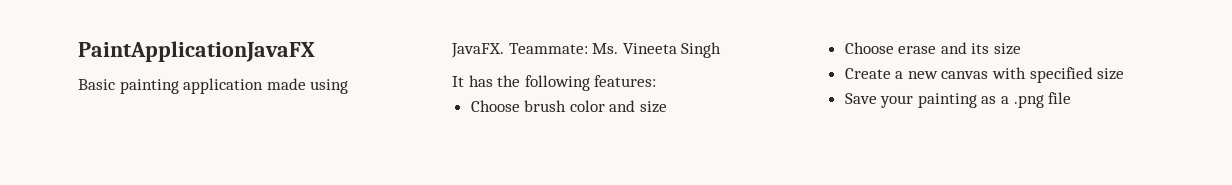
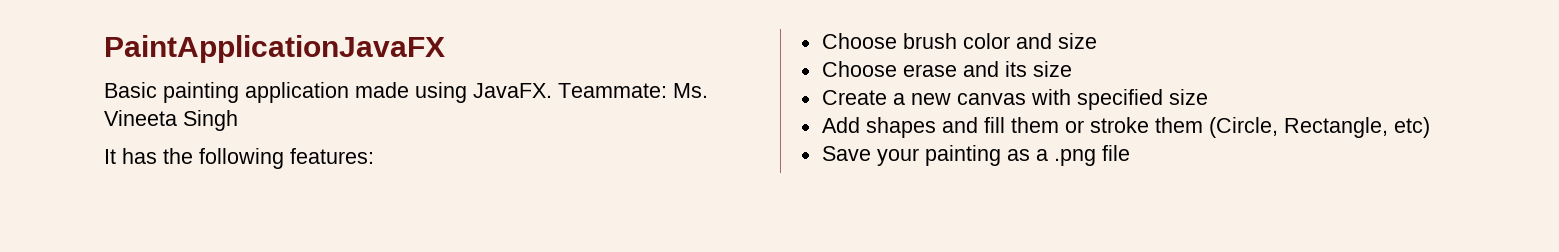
+ Add shapes and fill them or stroke them (Circle, Rectangle, etc)

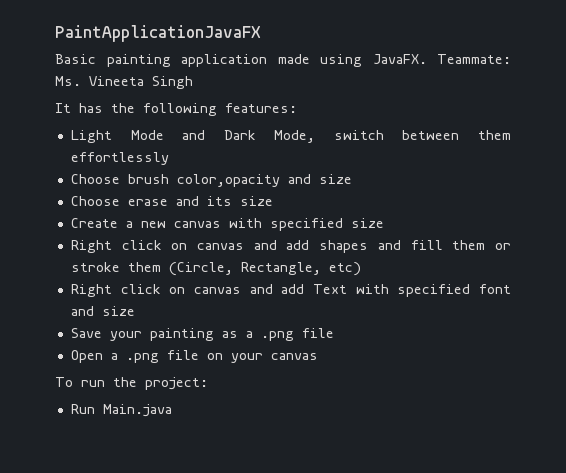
+ Light Mode and Dark Mode, switch between them effortlessly
- Choose brush color and size
+ Choose brush color,opacity and size
- Add shapes and fill them or stroke them (Circle, Rectangle, etc)
+ Right click on canvas and add shapes and fill them or stroke them (Circle, Rectangle, etc)
+ Right click on canvas and add Text with specified font and size
+ Open a .png file on your canvas
+ To run the project:
+ Run Main.java

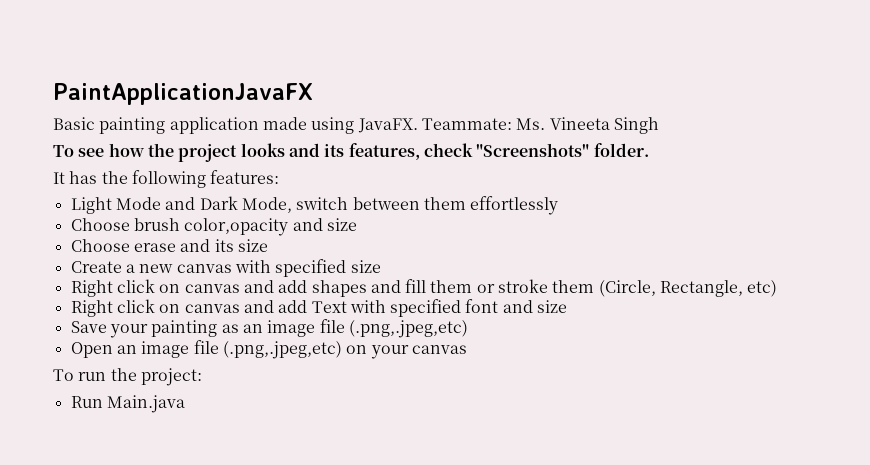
+ To see how the project looks and its features, check "Screenshots" folder.
- Save your painting as a .png file
+ Save your painting as an image file (.png,.jpeg,etc)
- Open a .png file on your canvas
+ Open an image file (.png,.jpeg,etc) on your canvas

